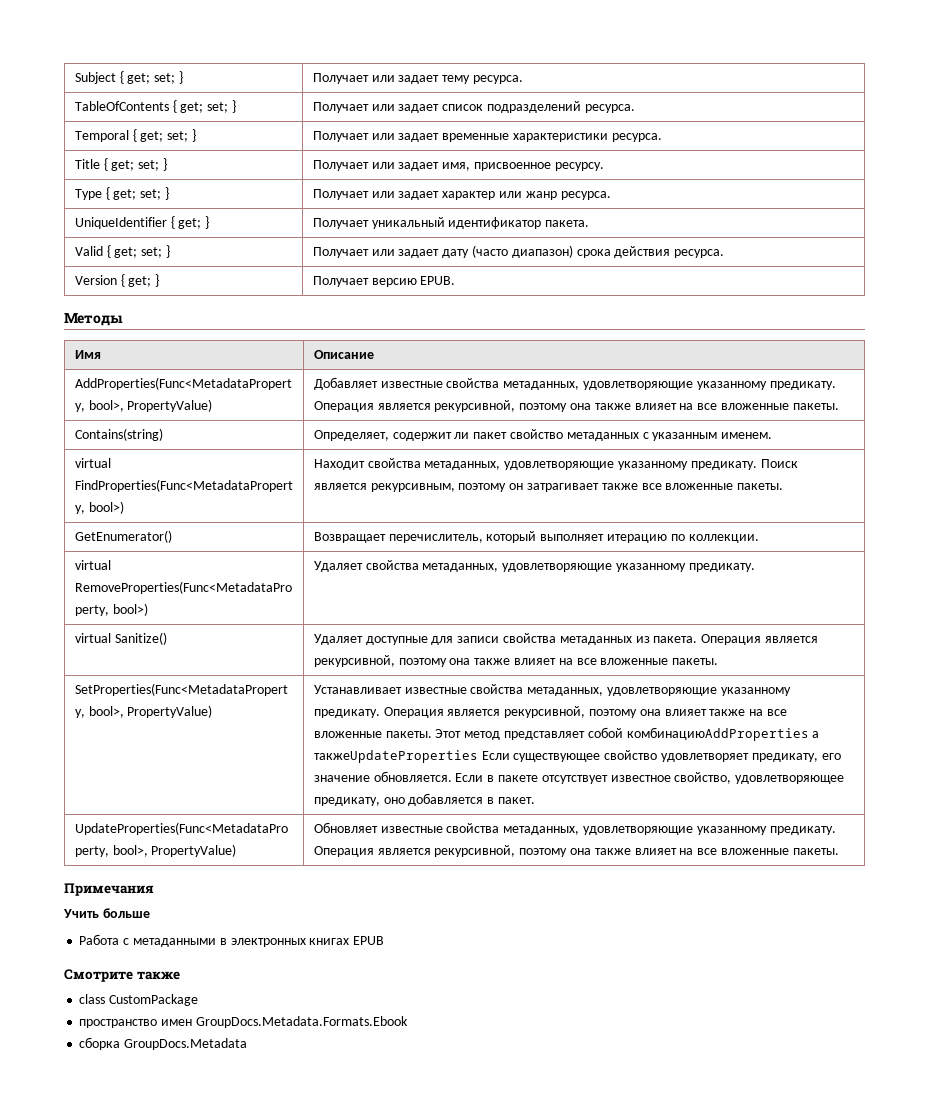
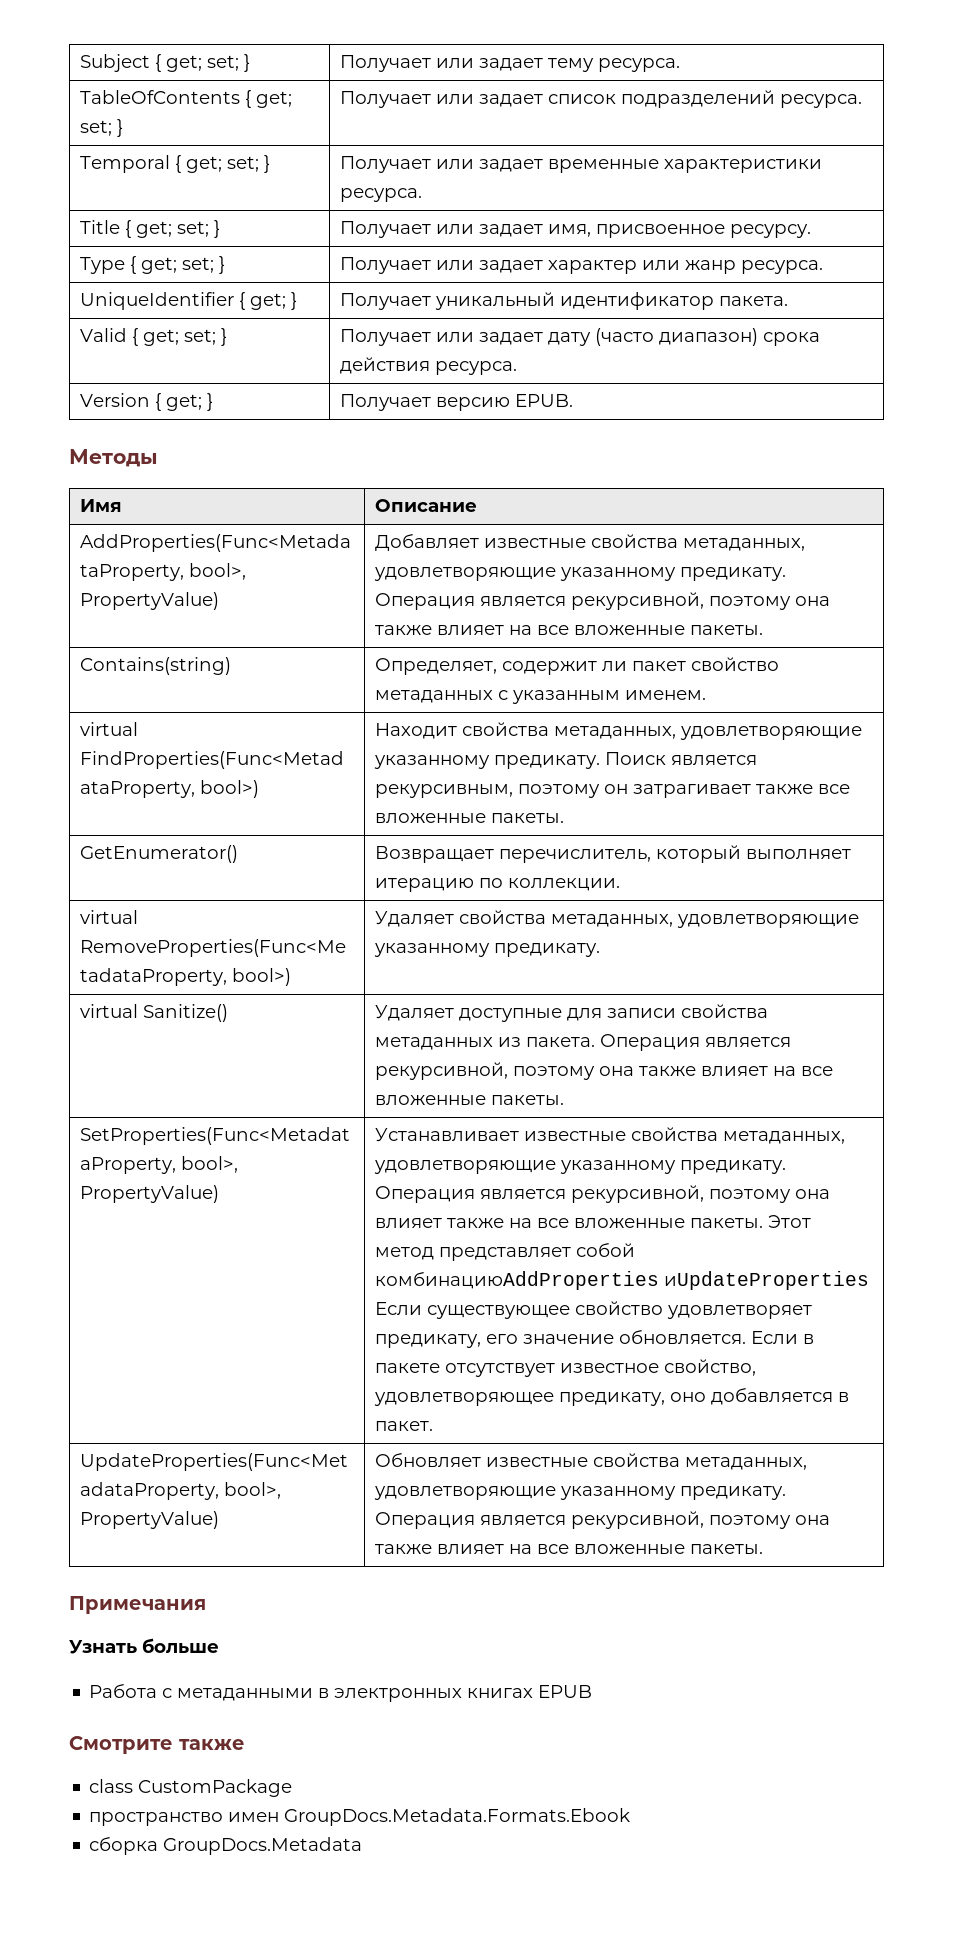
- Этот метод представляет собой комбинациюAddProperties а такжеUpdateProperties Если существующее свойство удовлетворяет предикату, его значение обновляется.
+ Этот метод представляет собой комбинациюAddProperties иUpdateProperties Если существующее свойство удовлетворяет предикату, его значение обновляется.
- Учить больше
+ Узнать больше

